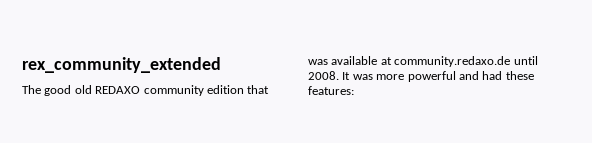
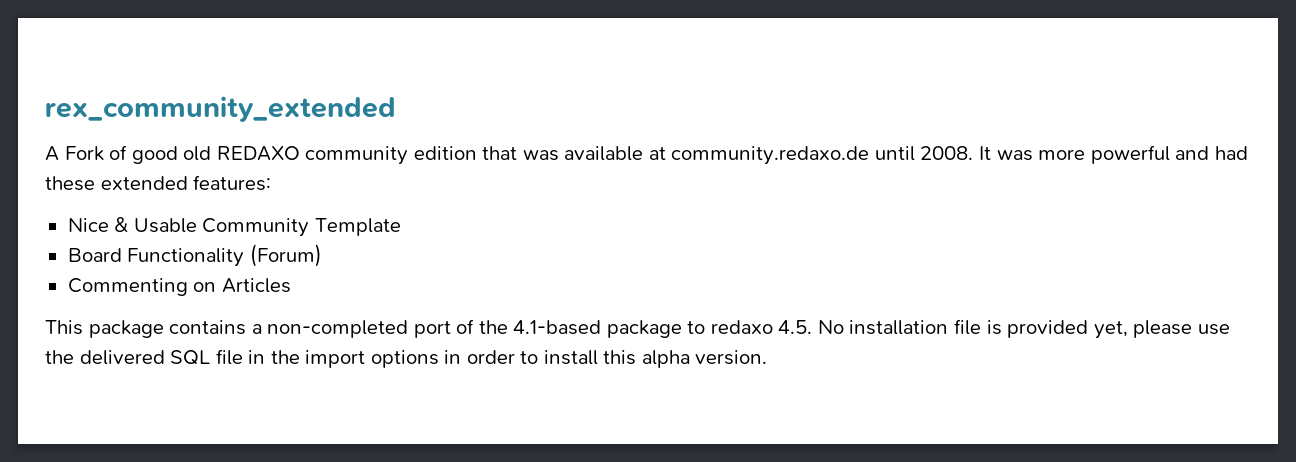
- The good old REDAXO community edition that was available at community.redaxo.de until 2008.
+ A Fork of good old REDAXO community edition that was available at community.redaxo.de until 2008.
- It was more powerful and had these features:
+ It was more powerful and had these extended features:
+ Nice & Usable Community Template
+ Board Functionality (Forum)
+ Commenting on Articles
+ This package contains a non-completed port of the 4.1-based package to redaxo 4.5. No installation file is provided yet, please use the delivered SQL file in the import options in order to install this alpha version.

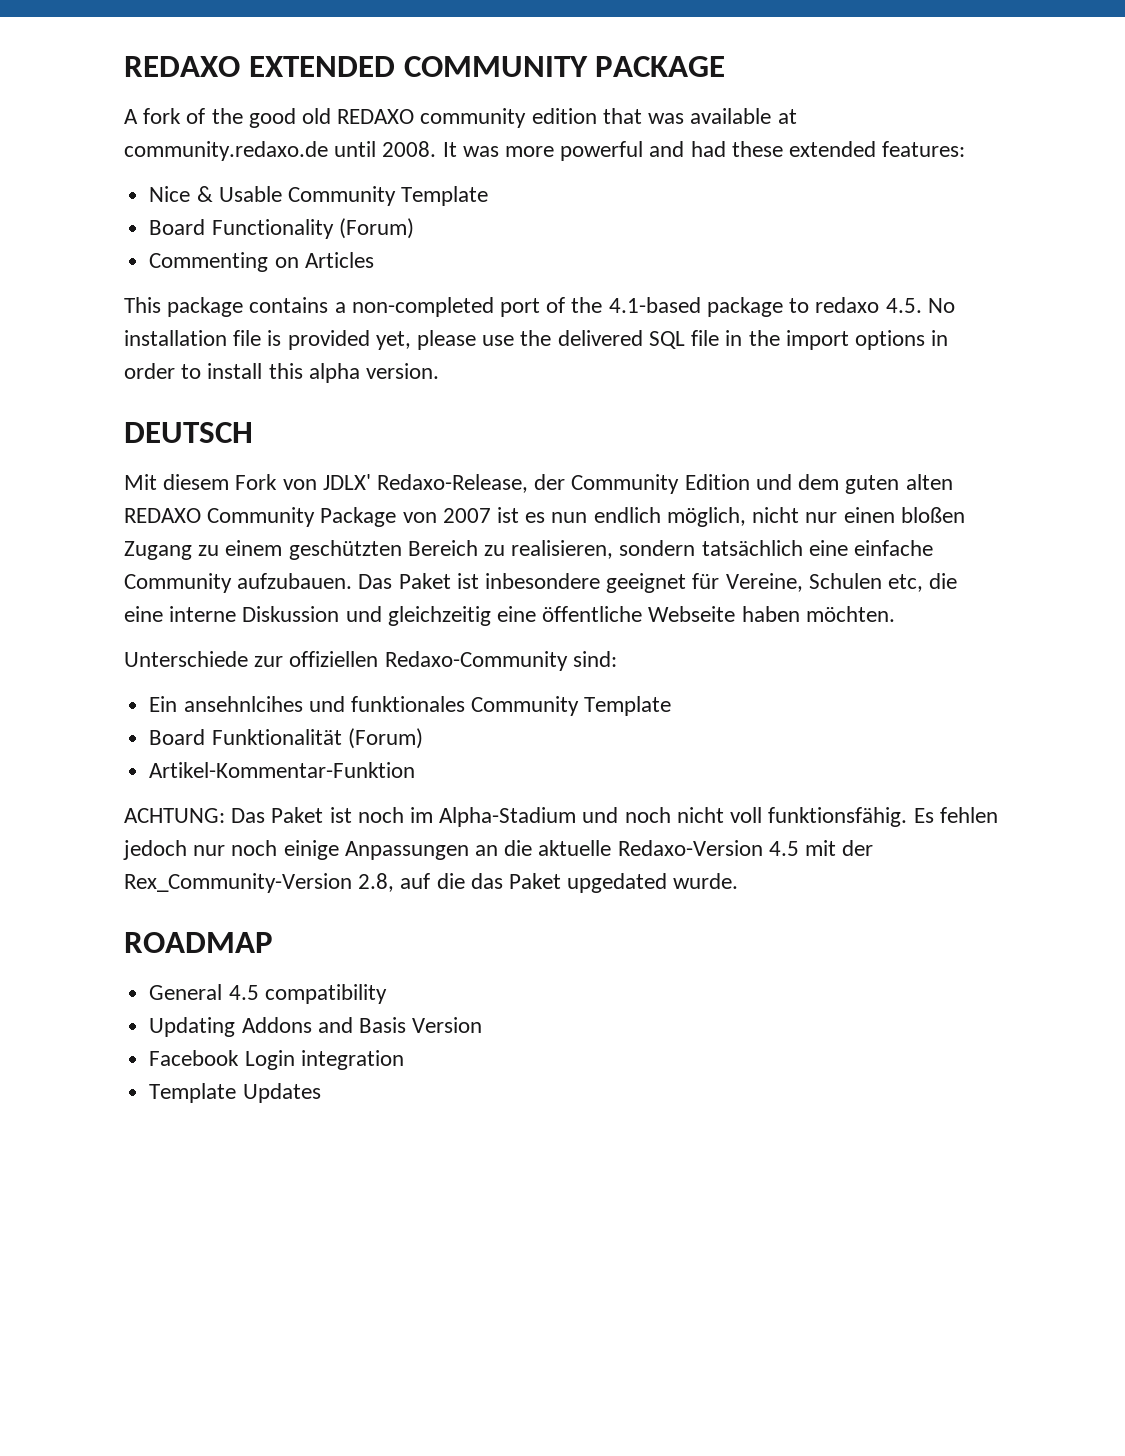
- rex_community_extended
- A Fork of good old REDAXO community edition that was available at community.redaxo.de until 2008.
+ REDAXO EXTENDED COMMUNITY PACKAGE
+ A fork of the good old REDAXO community edition that was available at community.redaxo.de until 2008.
+ DEUTSCH
+ Mit diesem Fork von JDLX' Redaxo-Release, der Community Edition und dem guten alten REDAXO Community Package von 2007 ist es nun endlich möglich, nicht nur einen bloßen Zugang zu einem geschützten Bereich zu realisieren, sondern tatsächlich eine einfache Community aufzubauen. Das Paket ist inbesondere geeignet für Vereine, Schulen etc, die eine interne Diskussion und gleichzeitig eine öffentliche Webseite haben möchten.
+ Unterschiede zur offiziellen Redaxo-Community sind:
+ Ein ansehnlcihes und funktionales Community Template
+ Board Funktionalität (Forum)
+ Artikel-Kommentar-Funktion
+ ACHTUNG: Das Paket ist noch im Alpha-Stadium und noch nicht voll funktionsfähig. Es fehlen jedoch nur noch einige Anpassungen an die aktuelle Redaxo-Version 4.5 mit der Rex_Community-Version 2.8, auf die das Paket upgedated wurde.
+ ROADMAP
+ General 4.5 compatibility
+ Updating Addons and Basis Version
+ Facebook Login integration
+ Template Updates

